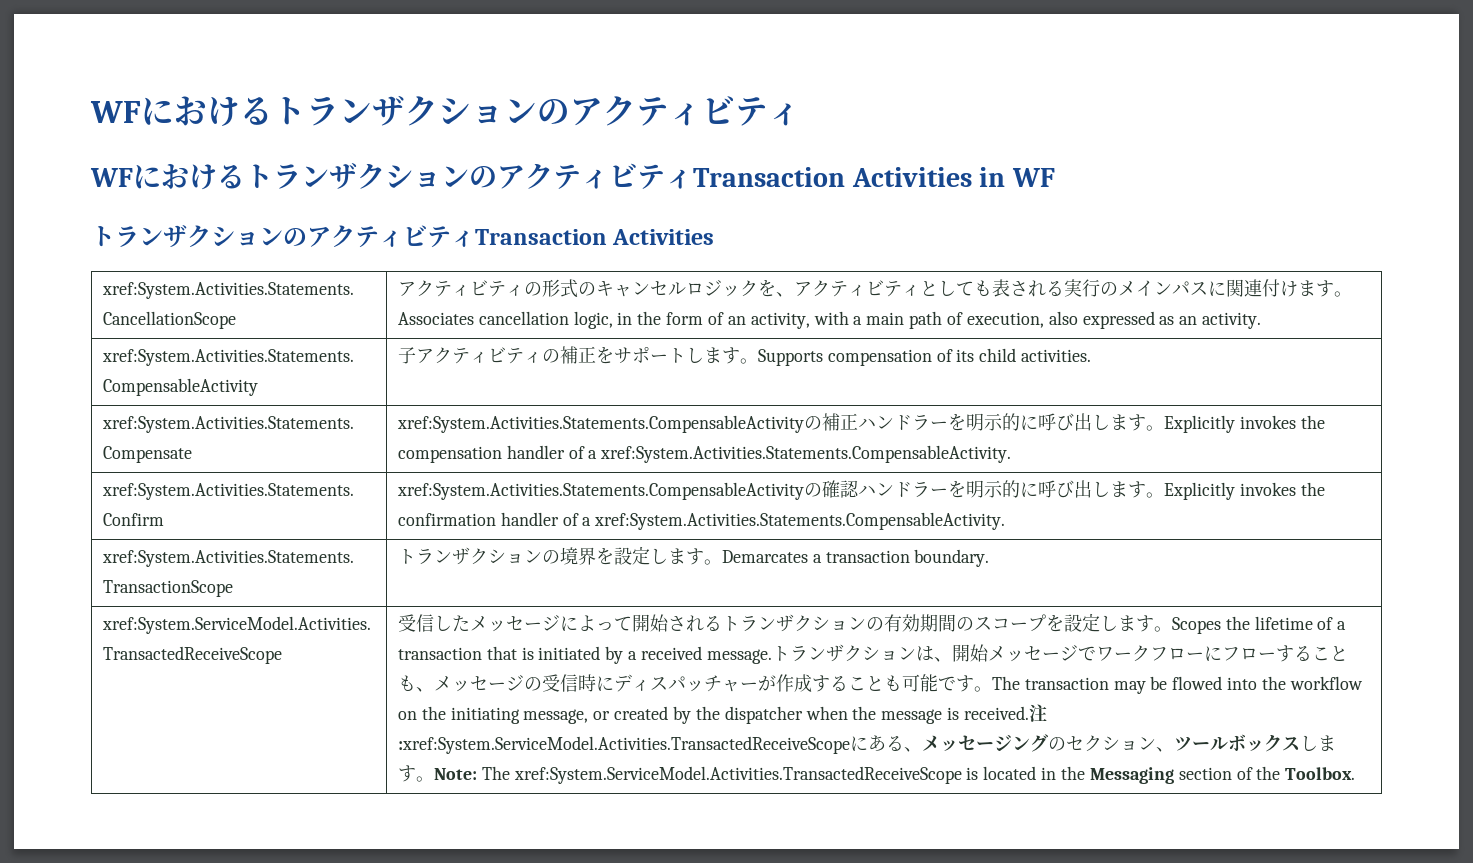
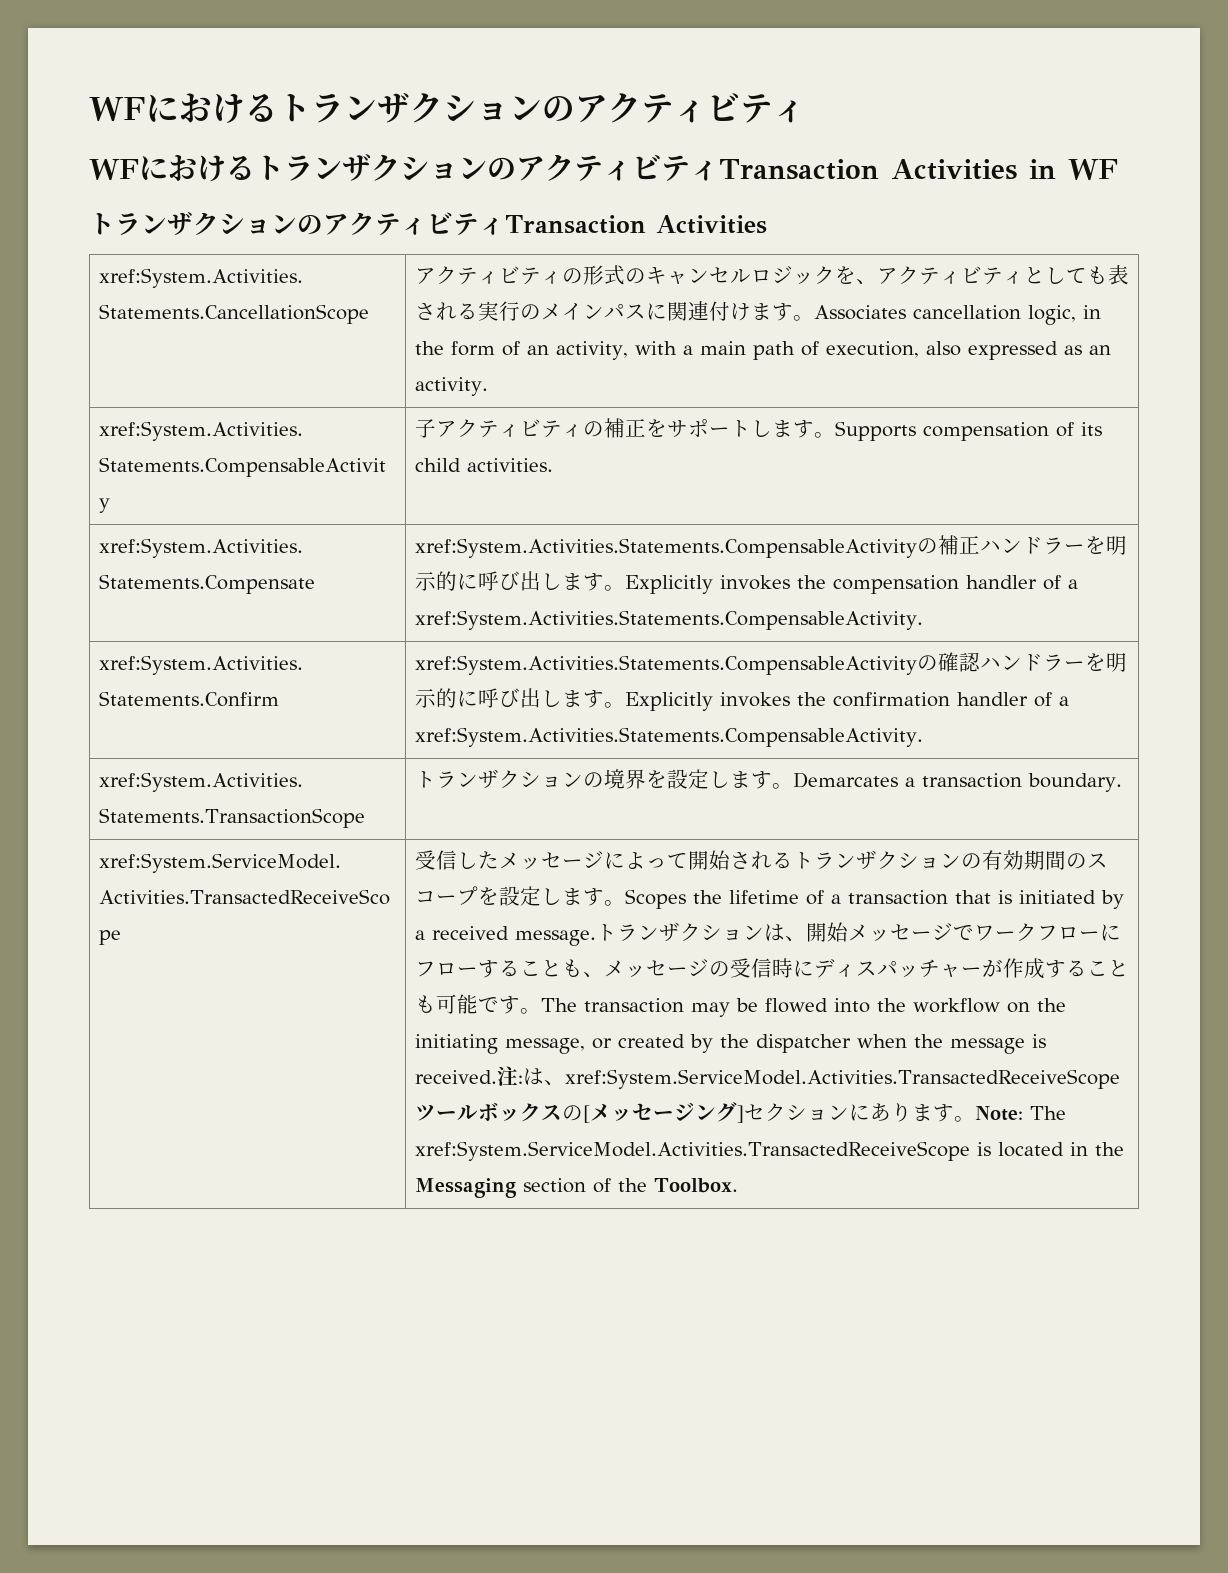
- 注:xref:System.ServiceModel.Activities.TransactedReceiveScopeにある、メッセージングのセクション、ツールボックスします。
+ 注:は、xref:System.ServiceModel.Activities.TransactedReceiveScopeツールボックスの[メッセージング]セクションにあります。

